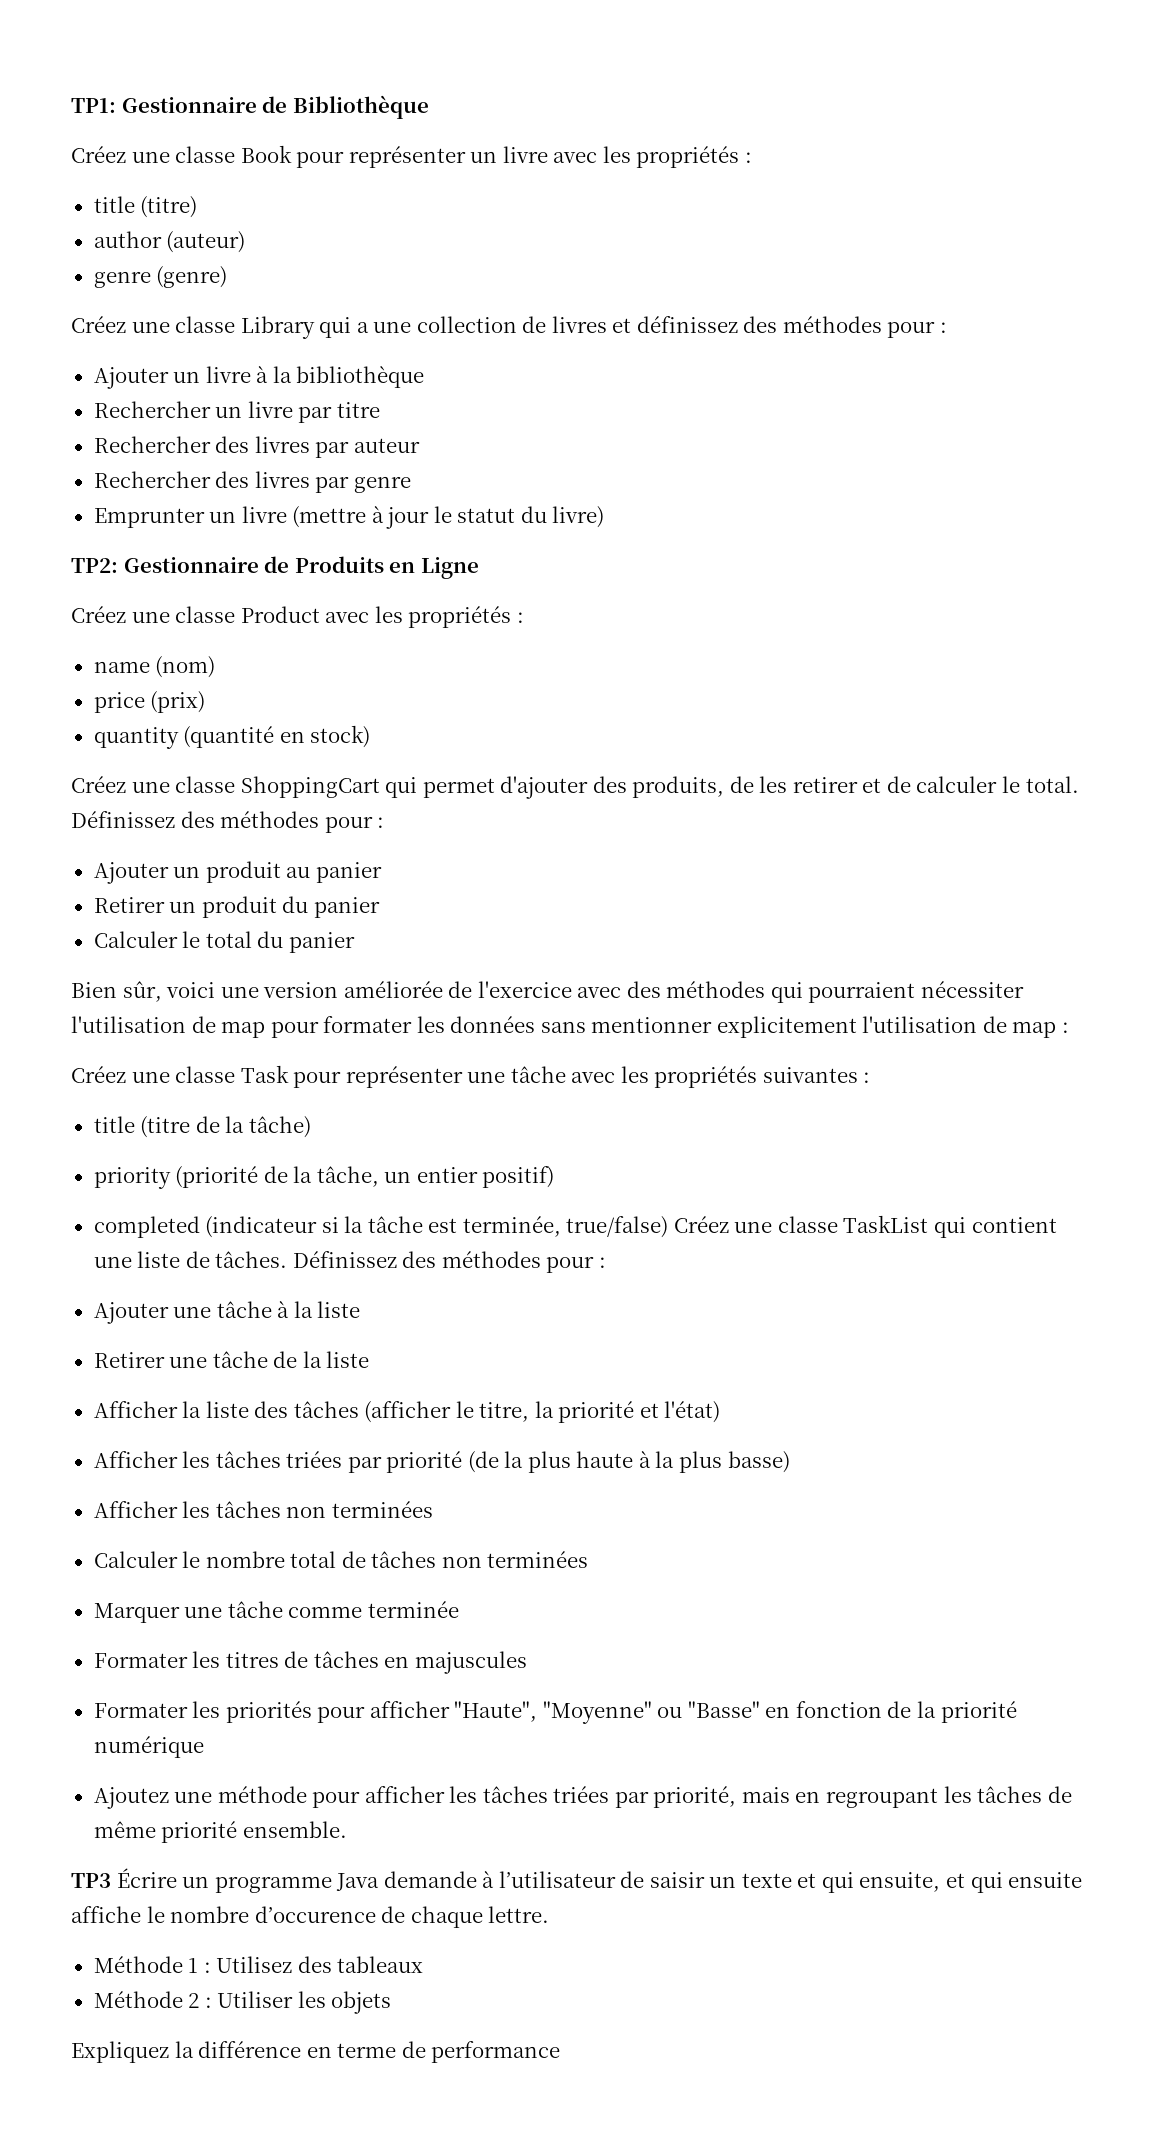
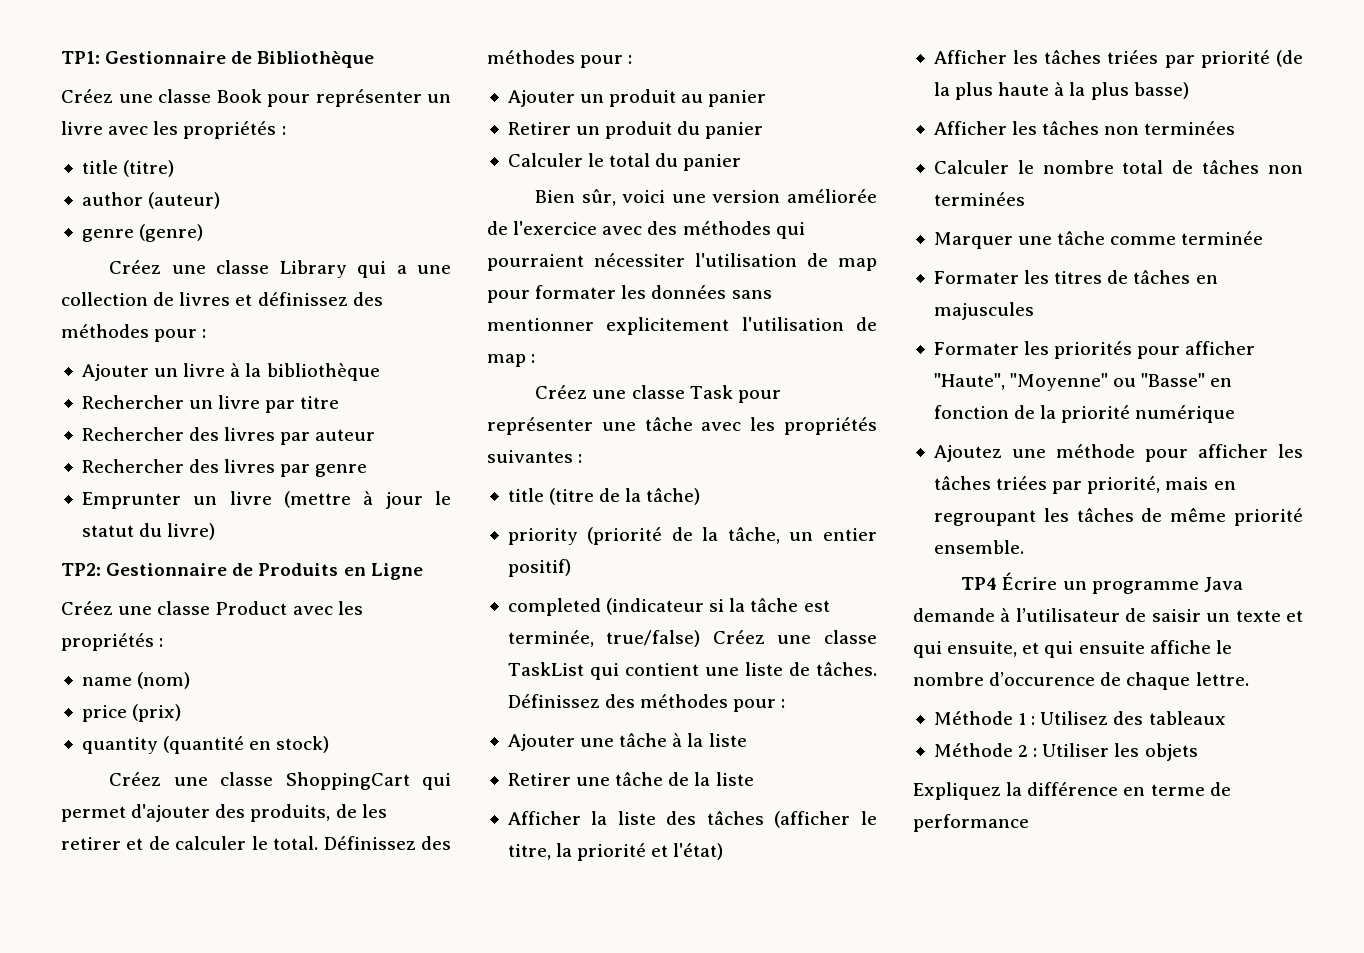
- TP3 Écrire un programme Java demande à l’utilisateur de saisir un texte et qui ensuite, et qui ensuite affiche le nombre d’occurence de chaque lettre.
+ TP4 Écrire un programme Java demande à l’utilisateur de saisir un texte et qui ensuite, et qui ensuite affiche le nombre d’occurence de chaque lettre.

